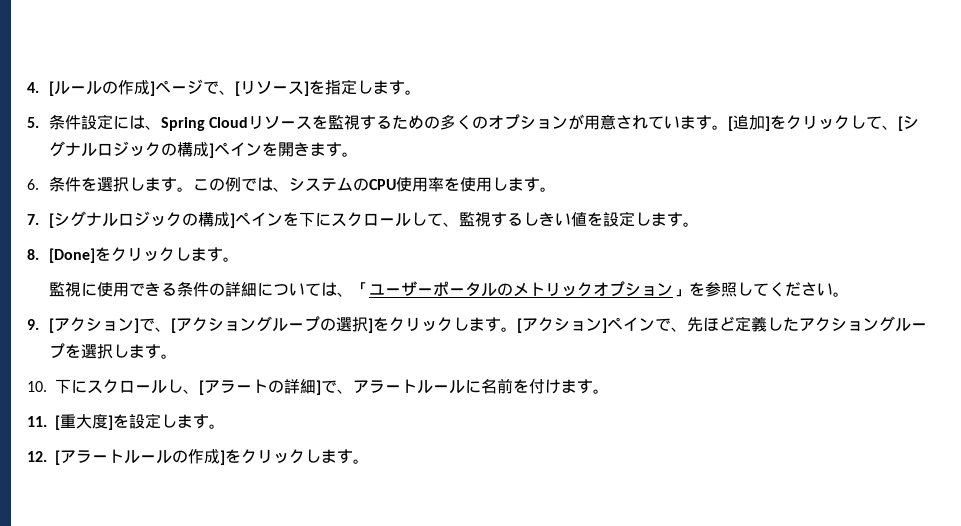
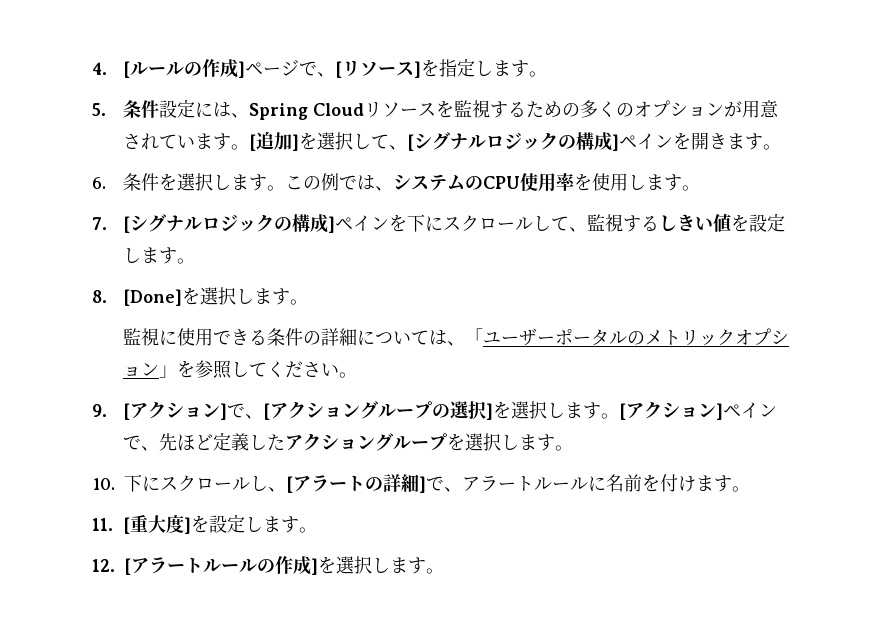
- [追加]をクリックして、[シグナルロジックの構成]ペインを開きます。
+ [追加]を選択して、[シグナルロジックの構成]ペインを開きます。
- 8. [Done]をクリックします。
+ 8. [Done]を選択します。
- 9. [アクション]で、[アクショングループの選択]をクリックします。
+ 9. [アクション]で、[アクショングループの選択]を選択します。
- 12. [アラートルールの作成]をクリックします。
+ 12. [アラートルールの作成]を選択します。

